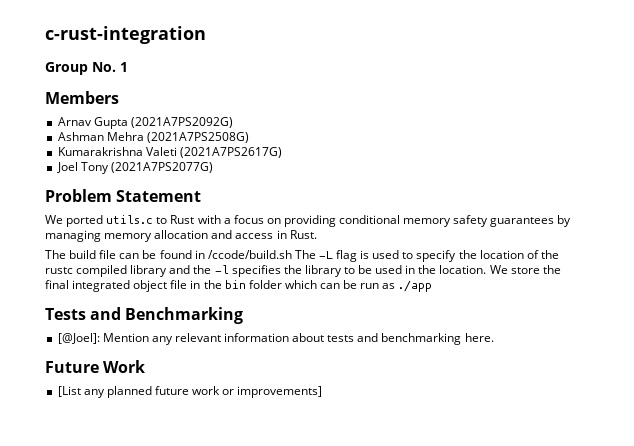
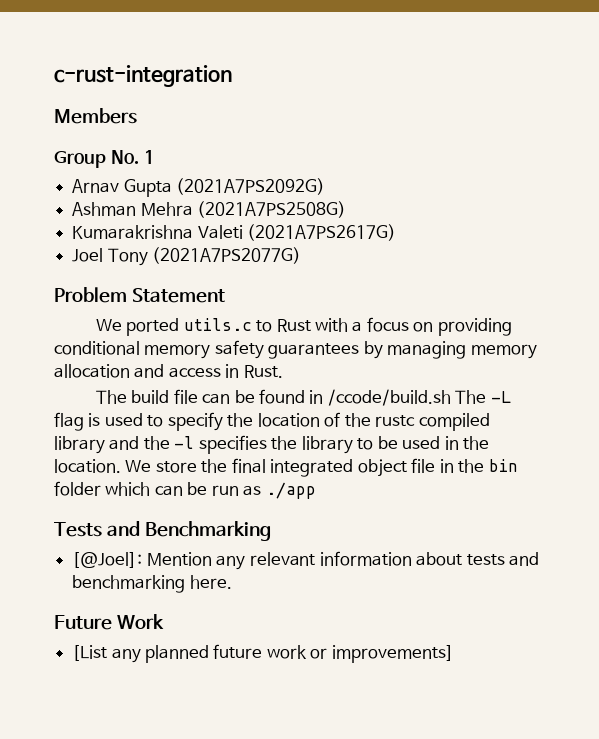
+ Members
- Members

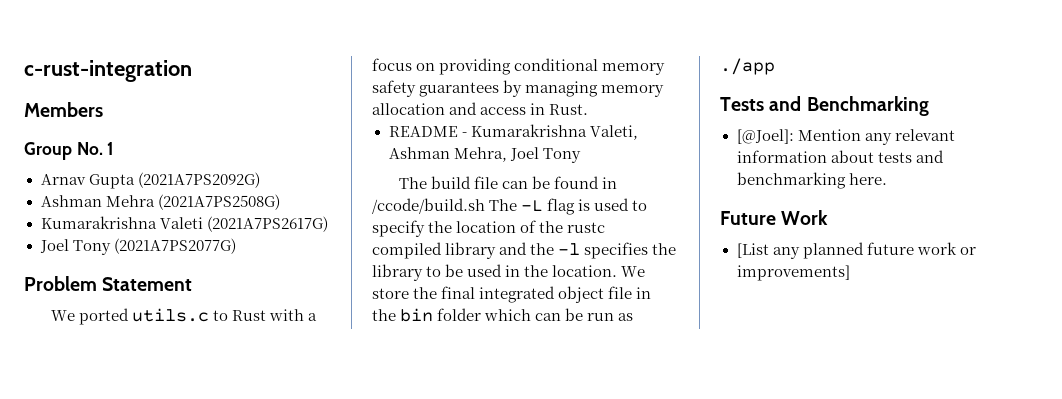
+ README - Kumarakrishna Valeti, Ashman Mehra, Joel Tony

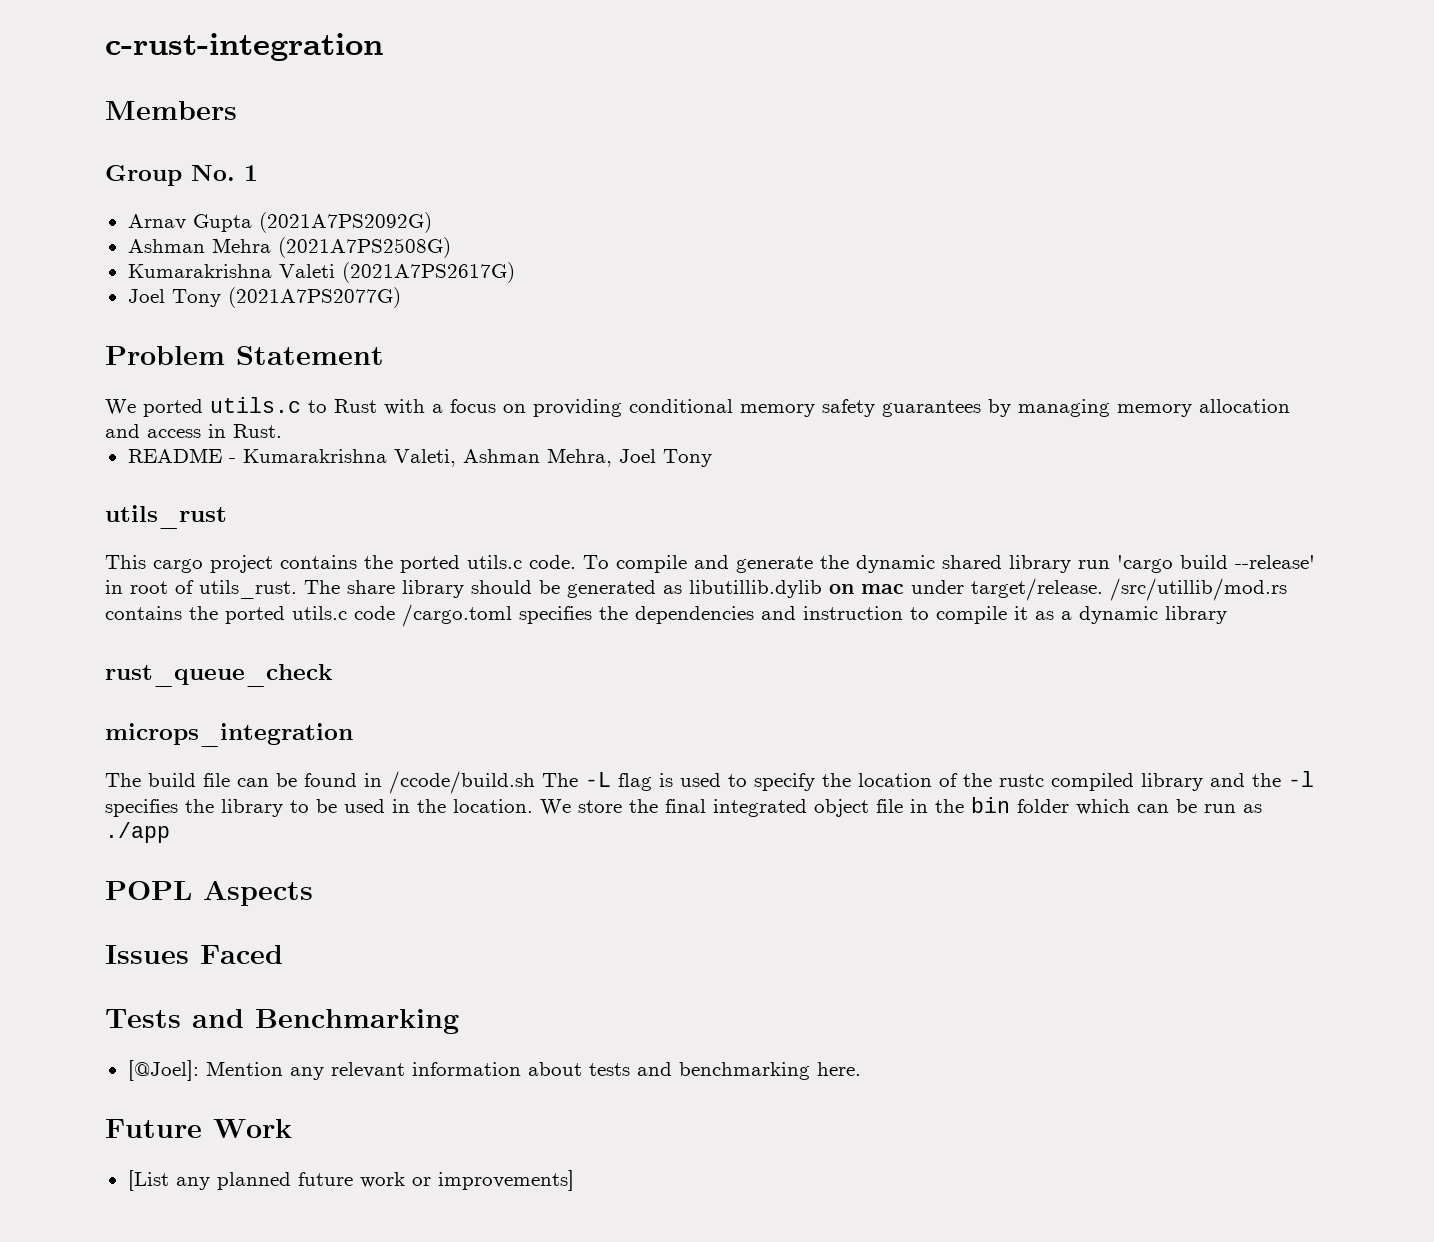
+ utils_rust
+ This cargo project contains the ported utils.c code. To compile and generate the dynamic shared library run 'cargo build --release' in root of utils_rust. The share library should be generated as libutillib.dylib on mac under target/release. /src/utillib/mod.rs contains the ported utils.c code /cargo.toml specifies the dependencies and instruction to compile it as a dynamic library
+ rust_queue_check
+ microps_integration
+ POPL Aspects
+ Issues Faced

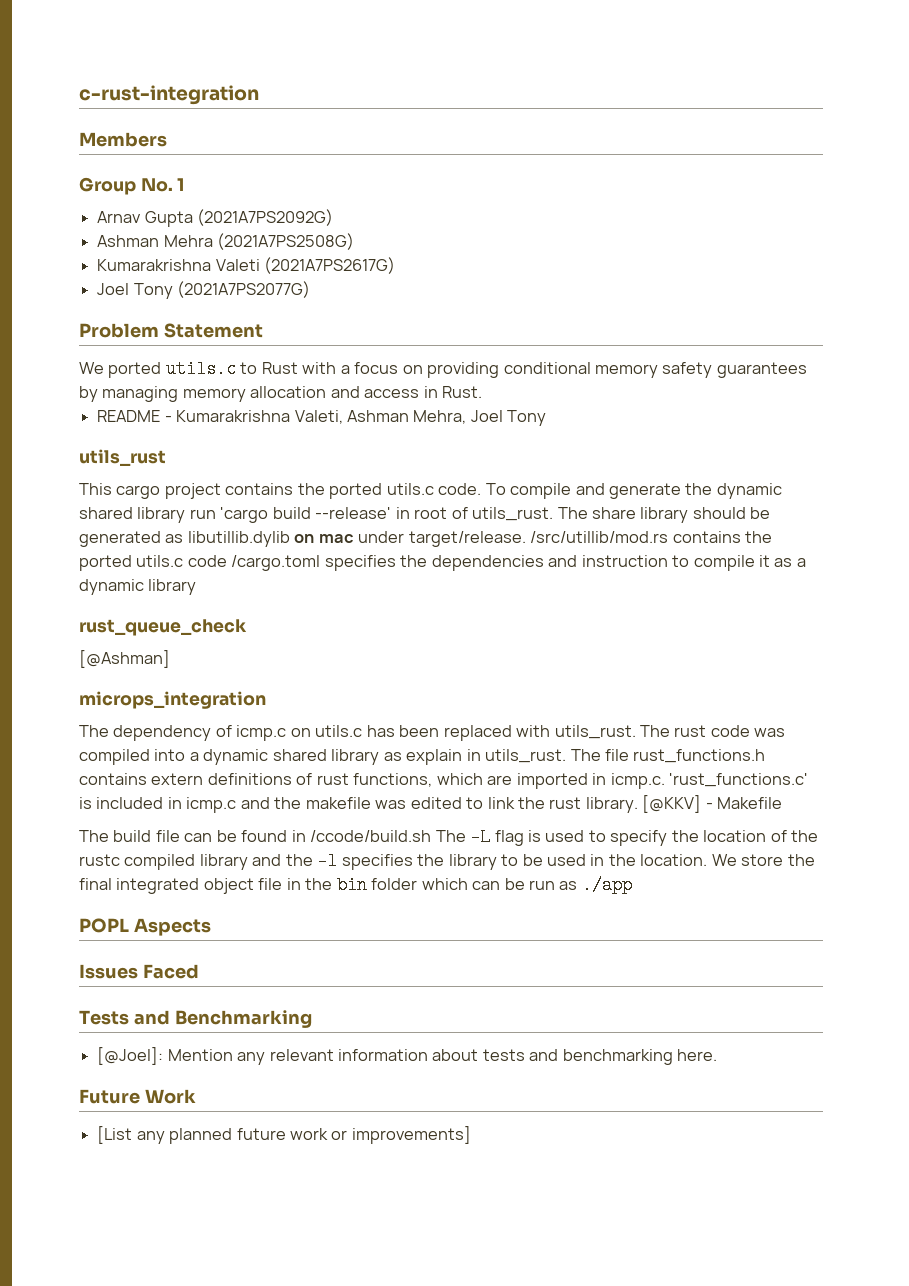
+ [@Ashman]
+ The dependency of icmp.c on utils.c has been replaced with utils_rust. The rust code was compiled into a dynamic shared library as explain in utils_rust. The file rust_functions.h contains extern definitions of rust functions, which are imported in icmp.c. 'rust_functions.c' is included in icmp.c and the makefile was edited to link the rust library. [@KKV] - Makefile

